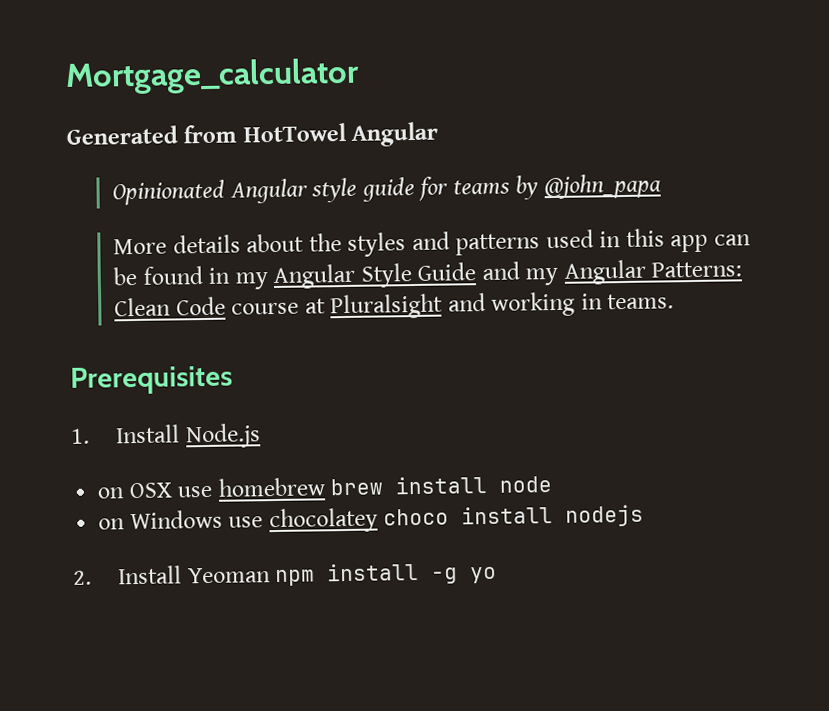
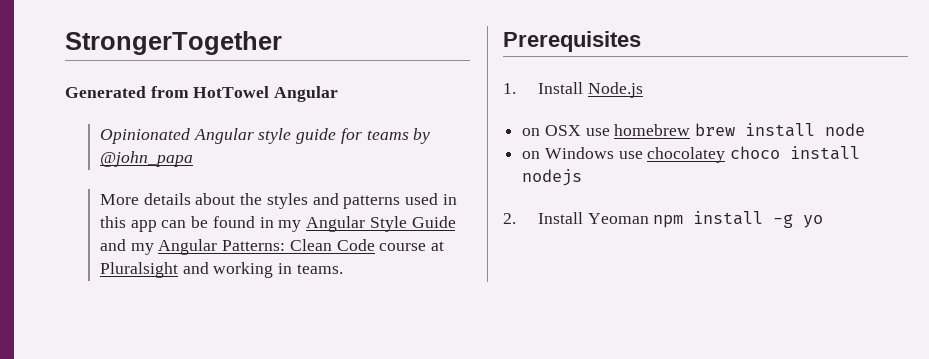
- Mortgage_calculator
+ StrongerTogether

